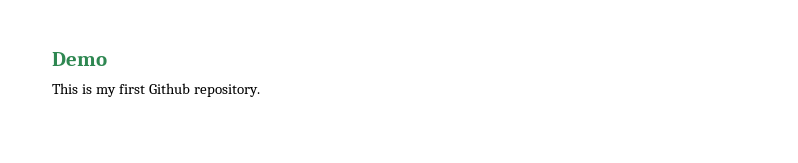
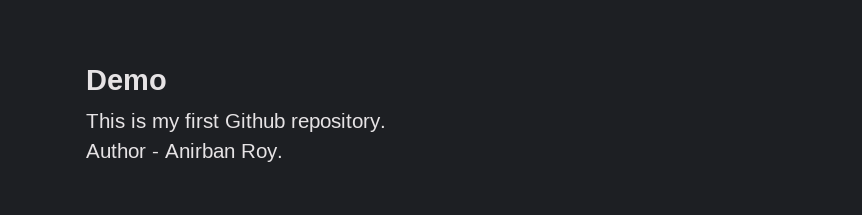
+ Author - Anirban Roy.

